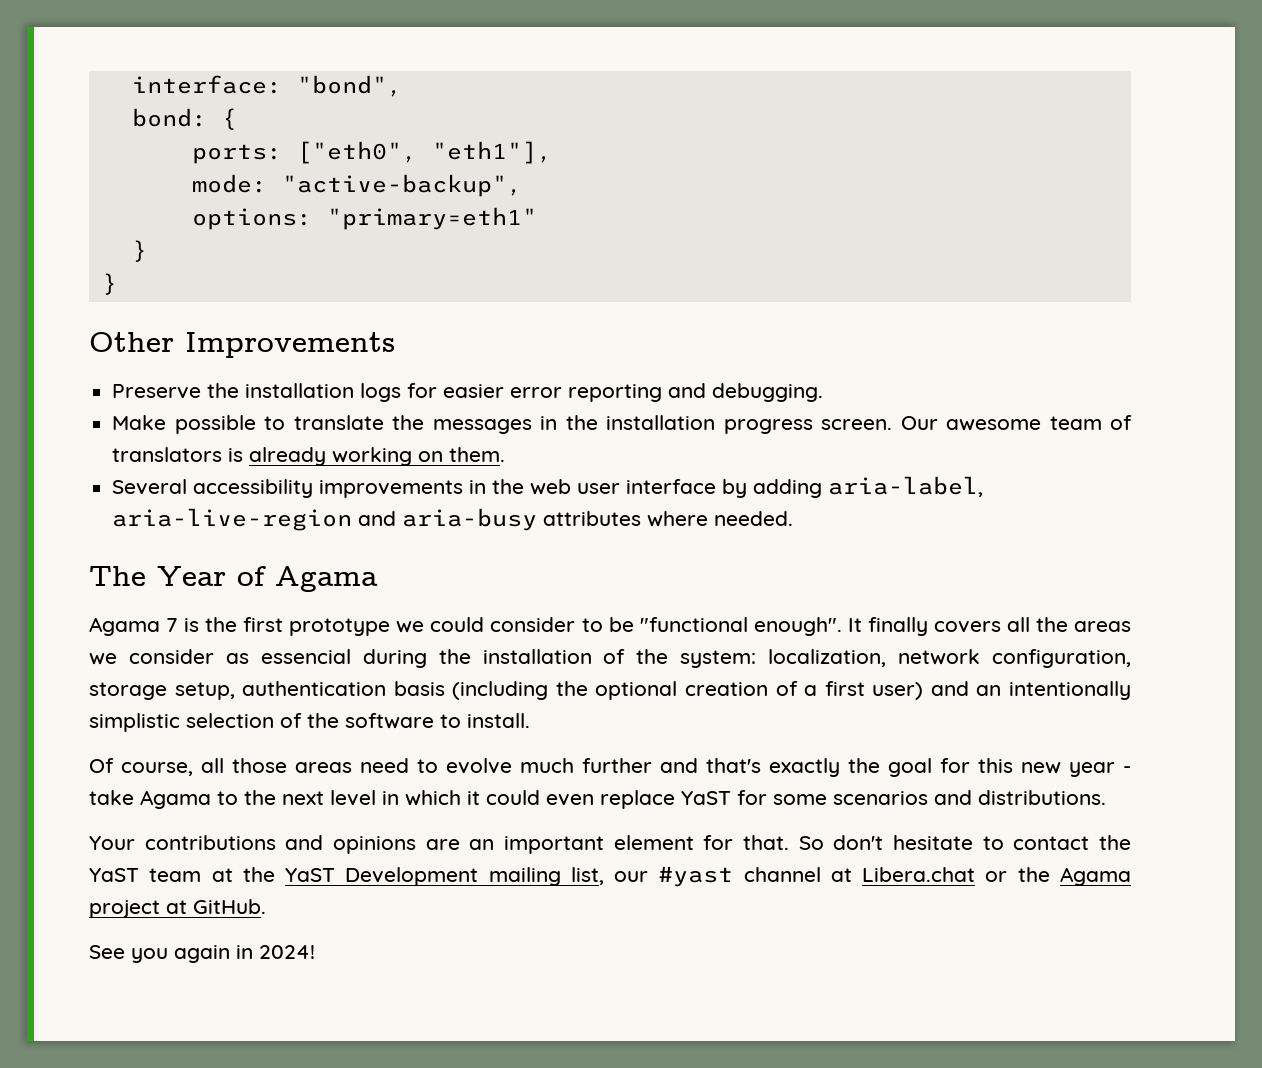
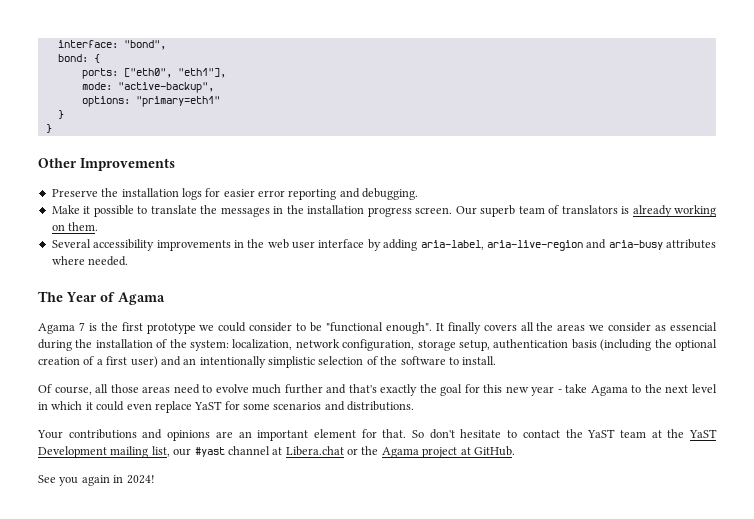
- Make possible to translate the messages in the installation progress screen.
+ Make it possible to translate the messages in the installation progress screen.
- Our awesome team of translators is already working on them.
+ Our superb team of translators is already working on them.

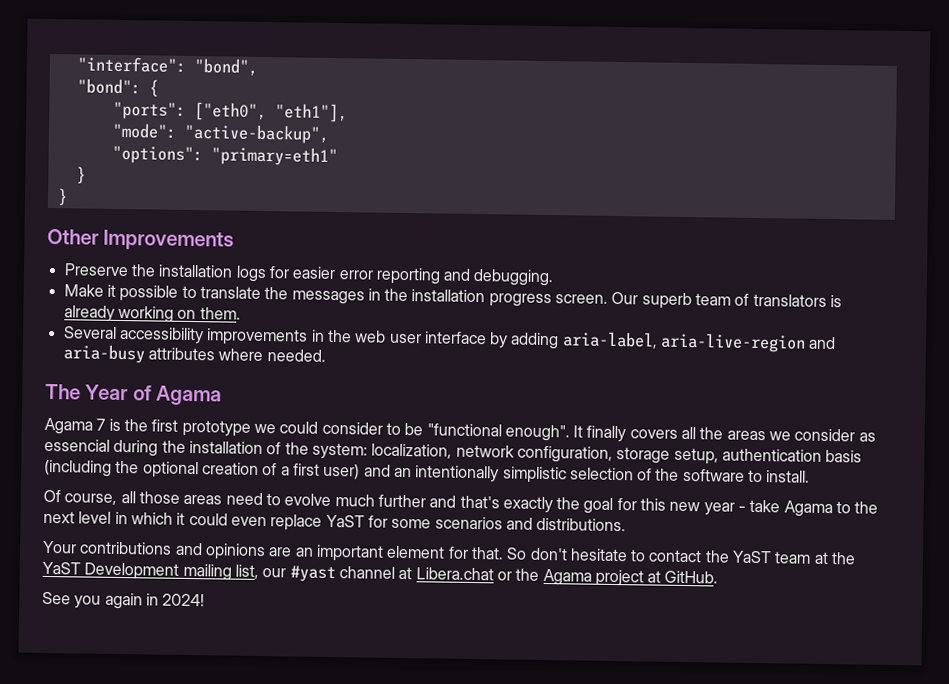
- interface: "bond",
+ "interface": "bond",
- bond: {
+ "bond": {
- ports: ["eth0", "eth1"],
+ "ports": ["eth0", "eth1"],
- mode: "active-backup",
+ "mode": "active-backup",
- options: "primary=eth1"
+ "options": "primary=eth1"

